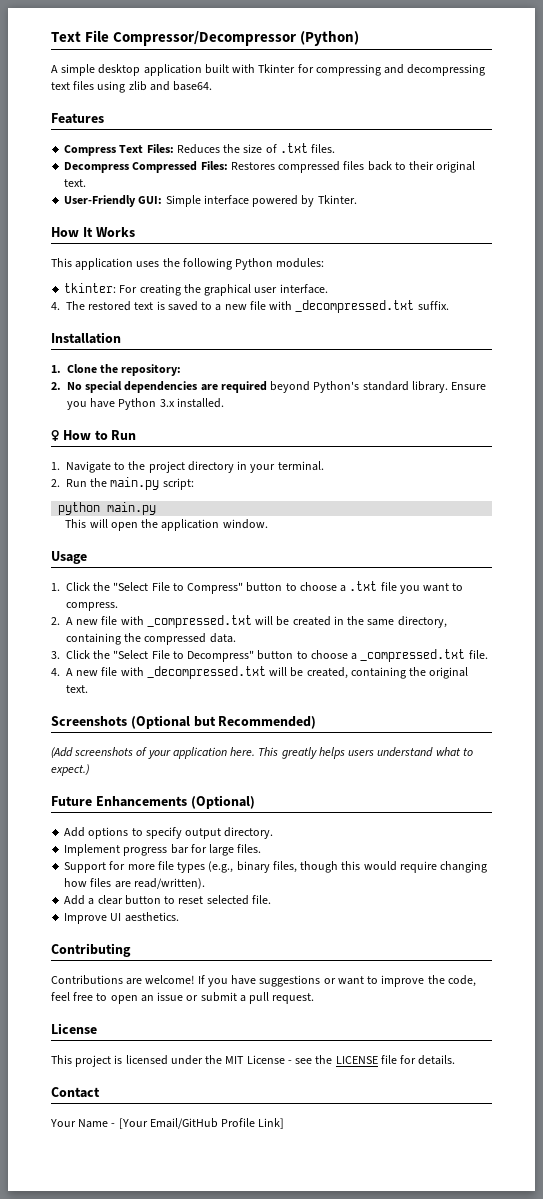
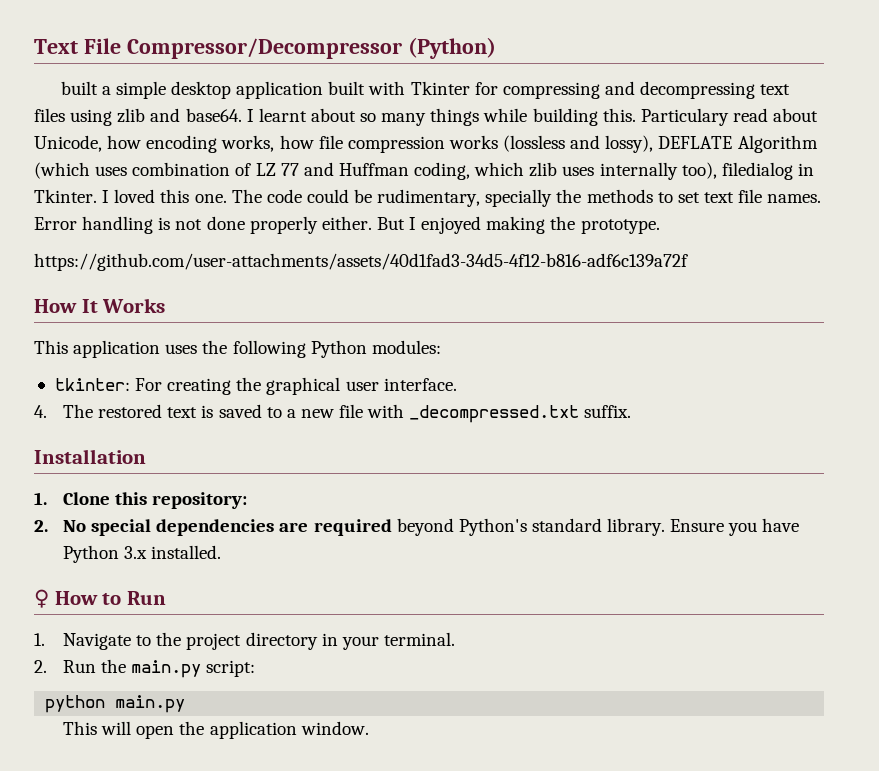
- A simple desktop application built with Tkinter for compressing and decompressing text files using zlib and base64.
- Features
- Compress Text Files: Reduces the size of .txt files.
- Decompress Compressed Files: Restores compressed files back to their original text.
- User-Friendly GUI: Simple interface powered by Tkinter.
+ built a simple desktop application built with Tkinter for compressing and decompressing text files using zlib and base64. I learnt about so many things while building this. Particulary read about Unicode, how encoding works, how file compression works (lossless and lossy), DEFLATE Algorithm (which uses combination of LZ 77 and Huffman coding, which zlib uses internally too), filedialog in Tkinter. I loved this one. The code could be rudimentary, specially the methods to set text file names. Error handling is not done properly either. But I enjoyed making the prototype.
+ https://github.com/user-attachments/assets/40d1fad3-34d5-4f12-b816-adf6c139a72f
- 1. Clone the repository:
+ 1. Clone this repository:
- Usage
- 1. Click the "Select File to Compress" button to choose a .txt file you want to compress.
- 2. A new file with _compressed.txt will be created in the same directory, containing the compressed data.
- 3. Click the "Select File to Decompress" button to choose a _compressed.txt file.
- 4. A new file with _decompressed.txt will be created, containing the original text.
- Screenshots (Optional but Recommended)
- (Add screenshots of your application here. This greatly helps users understand what to expect.)
- Future Enhancements (Optional)
- Add options to specify output directory.
- Implement progress bar for large files.
- Support for more file types (e.g., binary files, though this would require changing how files are read/written).
- Add a clear button to reset selected file.
- Improve UI aesthetics.
- Contributing
- Contributions are welcome! If you have suggestions or want to improve the code, feel free to open an issue or submit a pull request.
- License
- This project is licensed under the MIT License - see the LICENSE file for details.
- Contact
- Your Name - [Your Email/GitHub Profile Link]

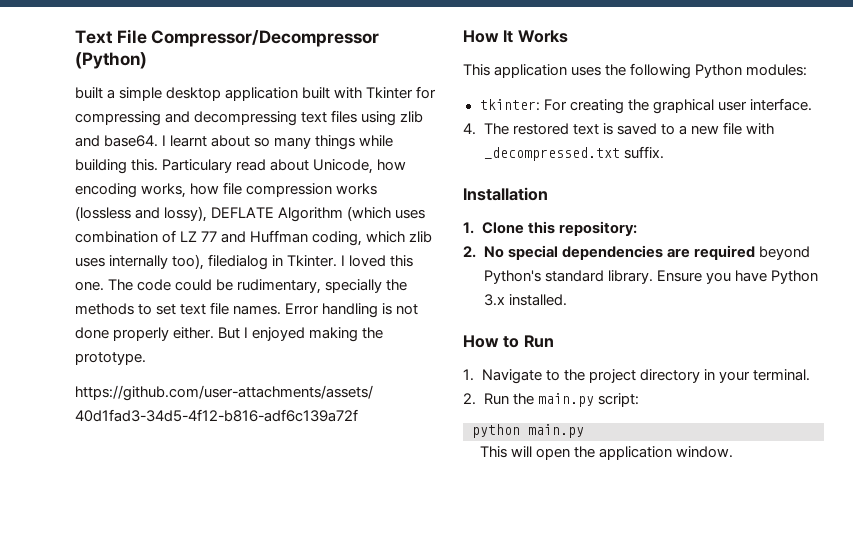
- ♀ How to Run
+ How to Run

